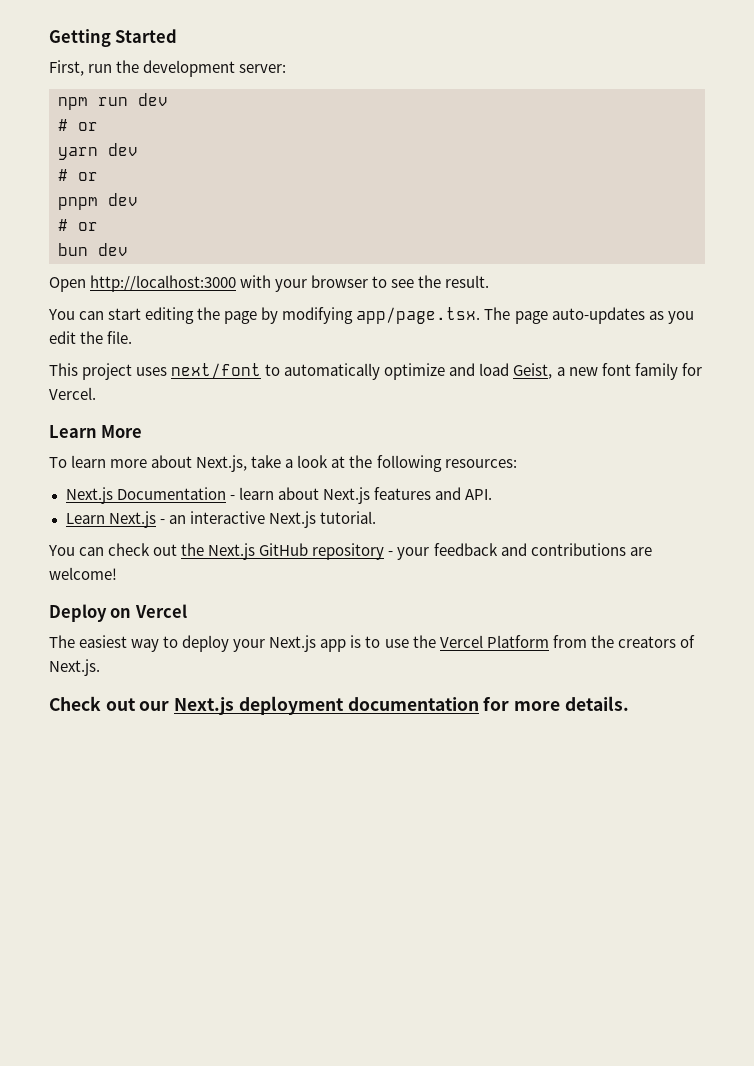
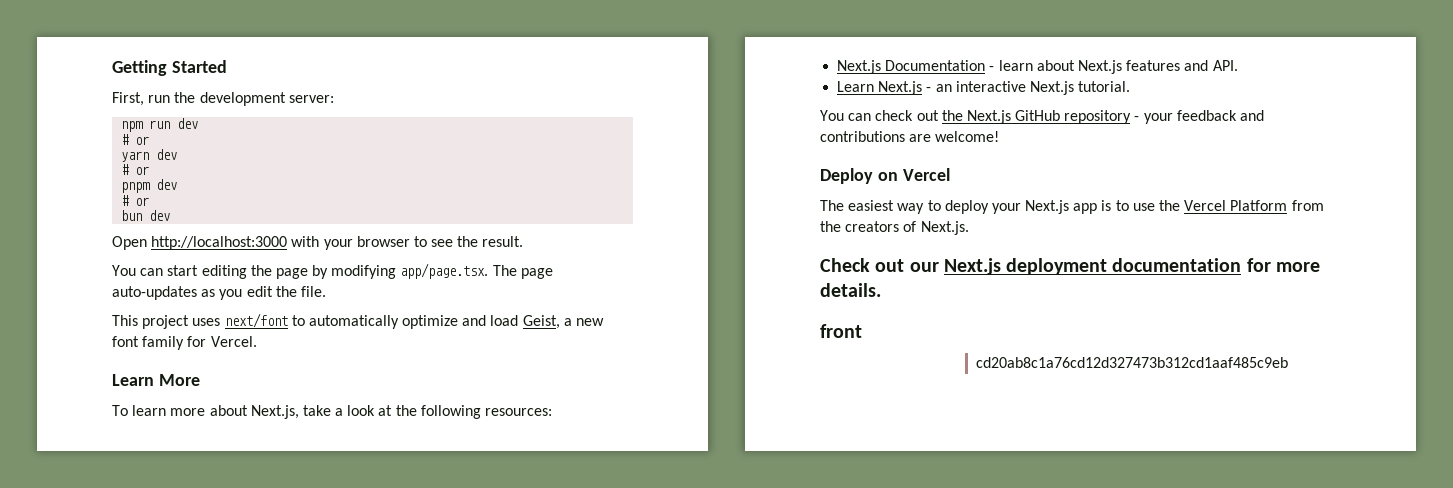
+ front
+ cd20ab8c1a76cd12d327473b312cd1aaf485c9eb

